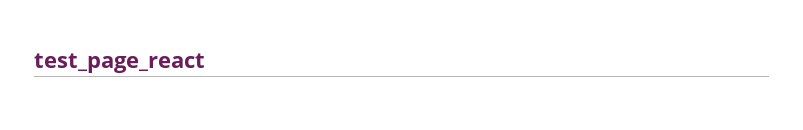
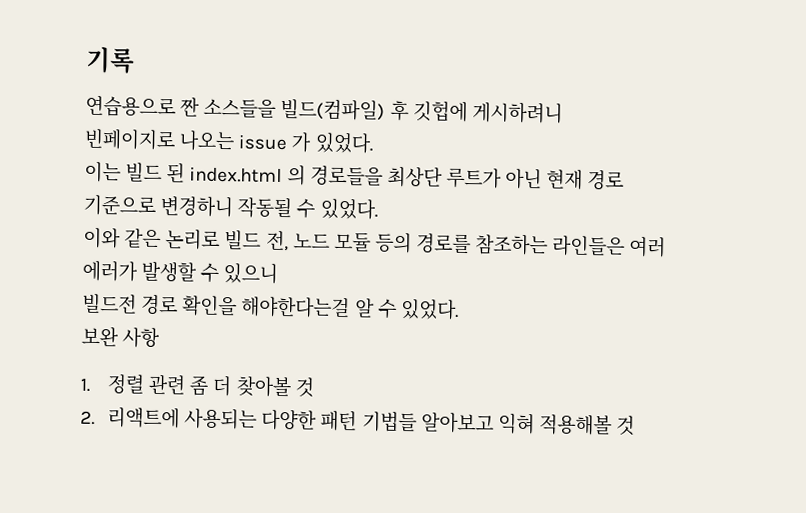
- test_page_react
+ 기록
+ 연습용으로 짠 소스들을 빌드(컴파일) 후 깃헙에 게시하려니
+ 빈페이지로 나오는 issue 가 있었다.
+ 이는 빌드 된 index.html 의 경로들을 최상단 루트가 아닌 현재 경로 기준으로 변경하니 작동될 수 있었다.
+ 이와 같은 논리로 빌드 전, 노드 모듈 등의 경로를 참조하는 라인들은 여러 에러가 발생할 수 있으니
+ 빌드전 경로 확인을 해야한다는걸 알 수 있었다.
+ 보완 사항
+ 1. 정렬 관련 좀 더 찾아볼 것
+ 2. 리액트에 사용되는 다양한 패턴 기법들 알아보고 익혀 적용해볼 것

